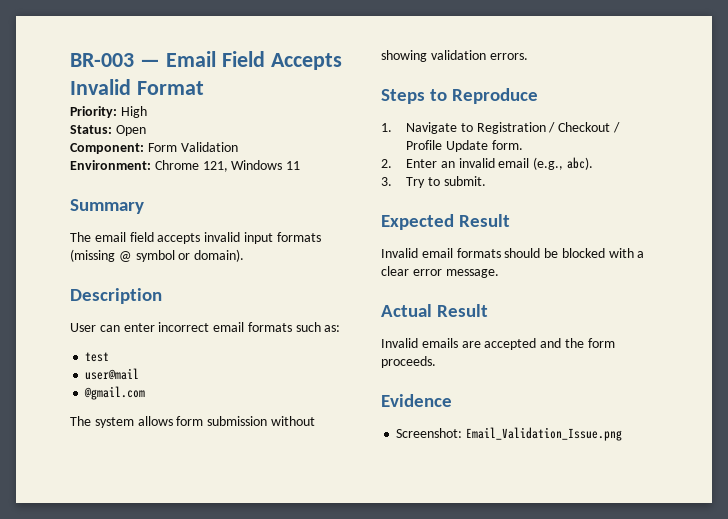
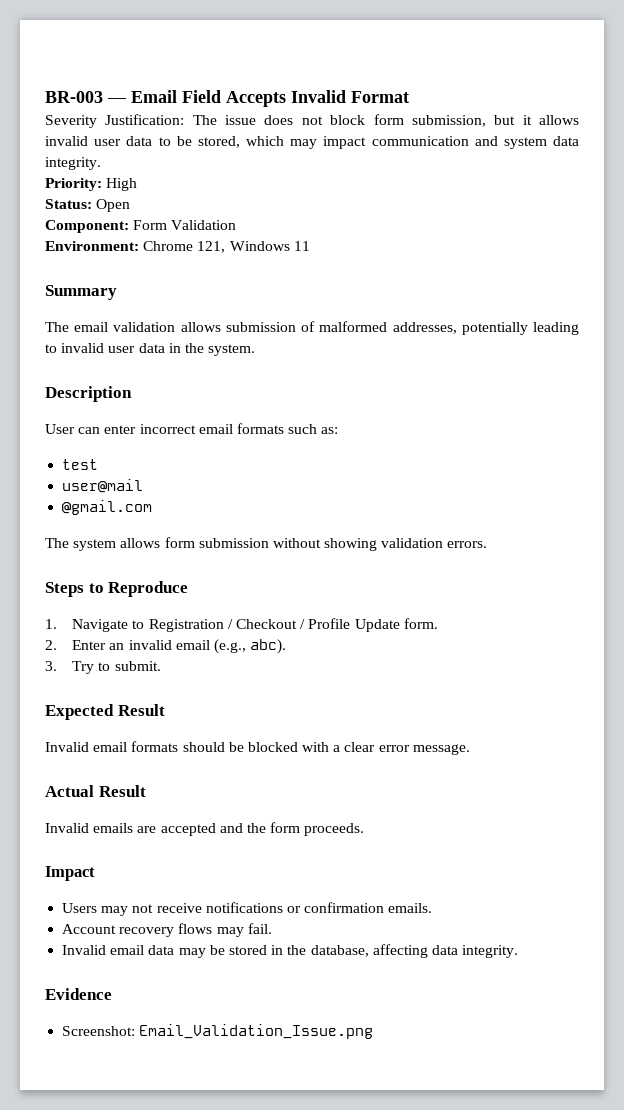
+ Severity Justification: The issue does not block form submission, but it allows invalid user data to be stored, which may impact communication and system data integrity.
- The email field accepts invalid input formats (missing @ symbol or domain).
+ The email validation allows submission of malformed addresses, potentially leading to invalid user data in the system.
+ Impact
+ Users may not receive notifications or confirmation emails.
+ Account recovery flows may fail.
+ Invalid email data may be stored in the database, affecting data integrity.

